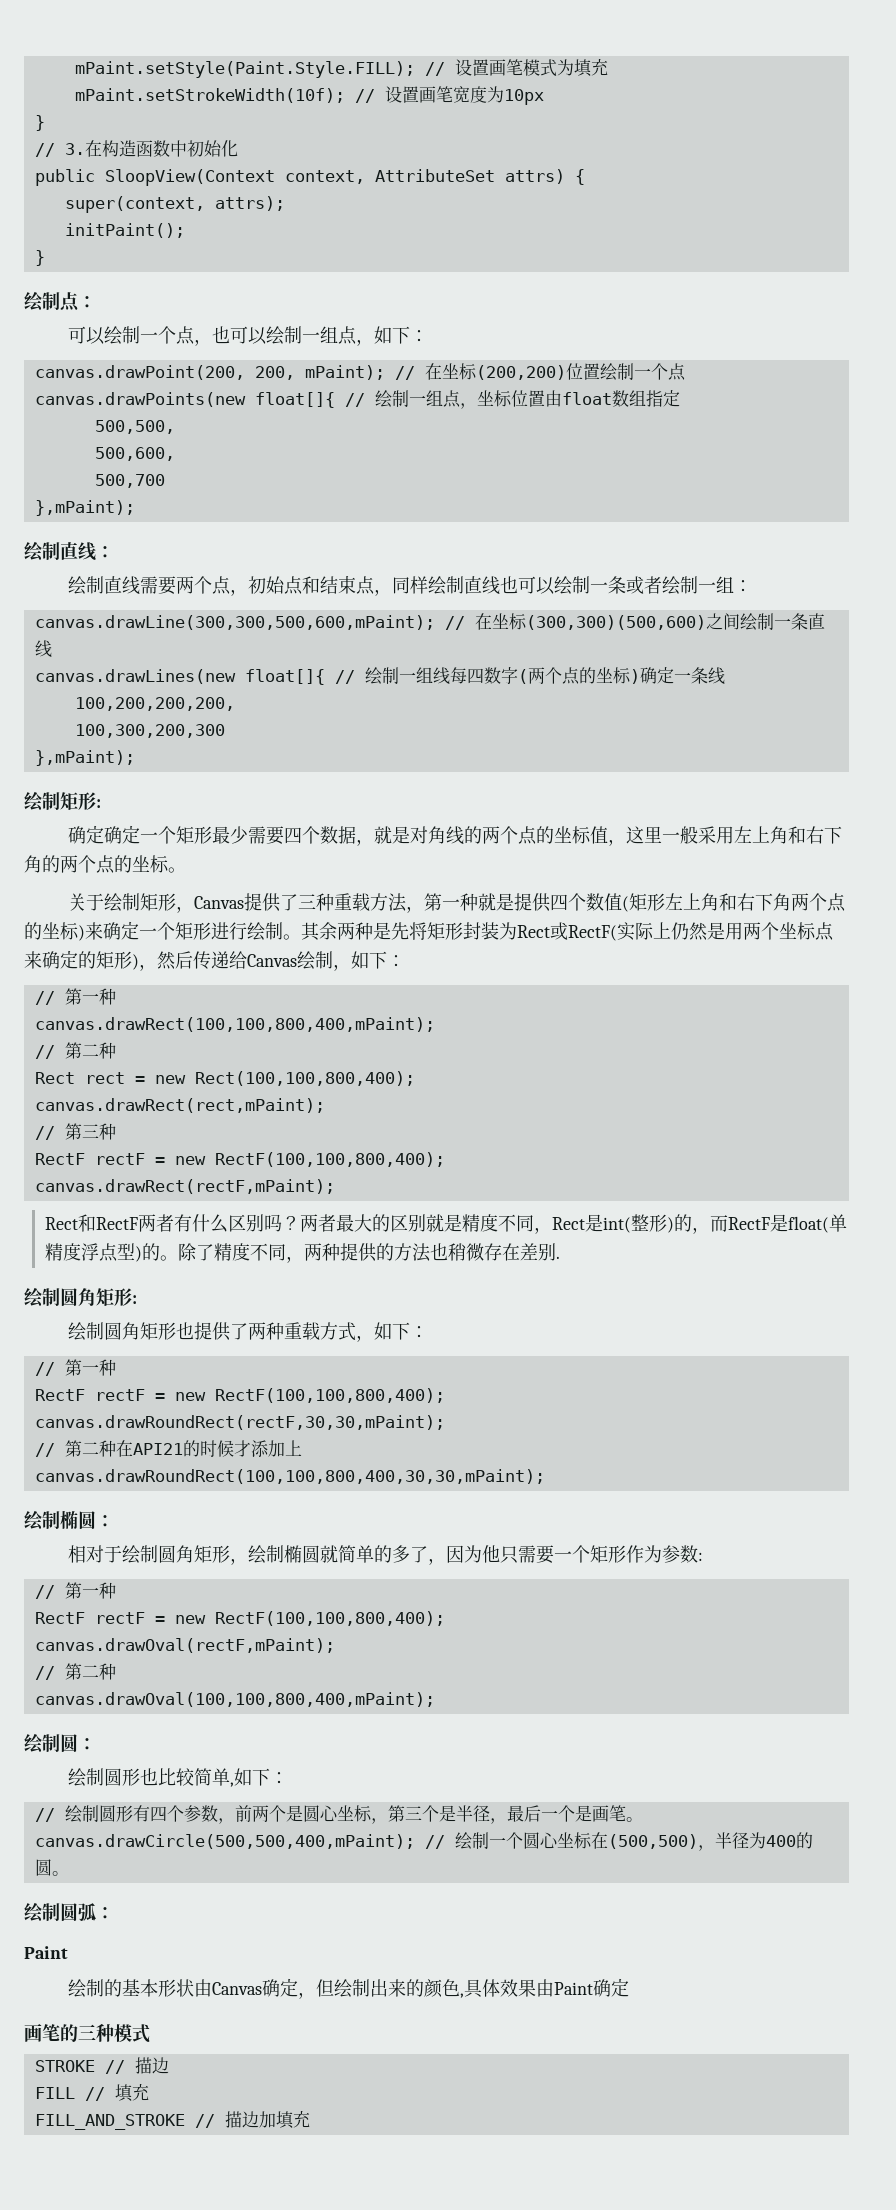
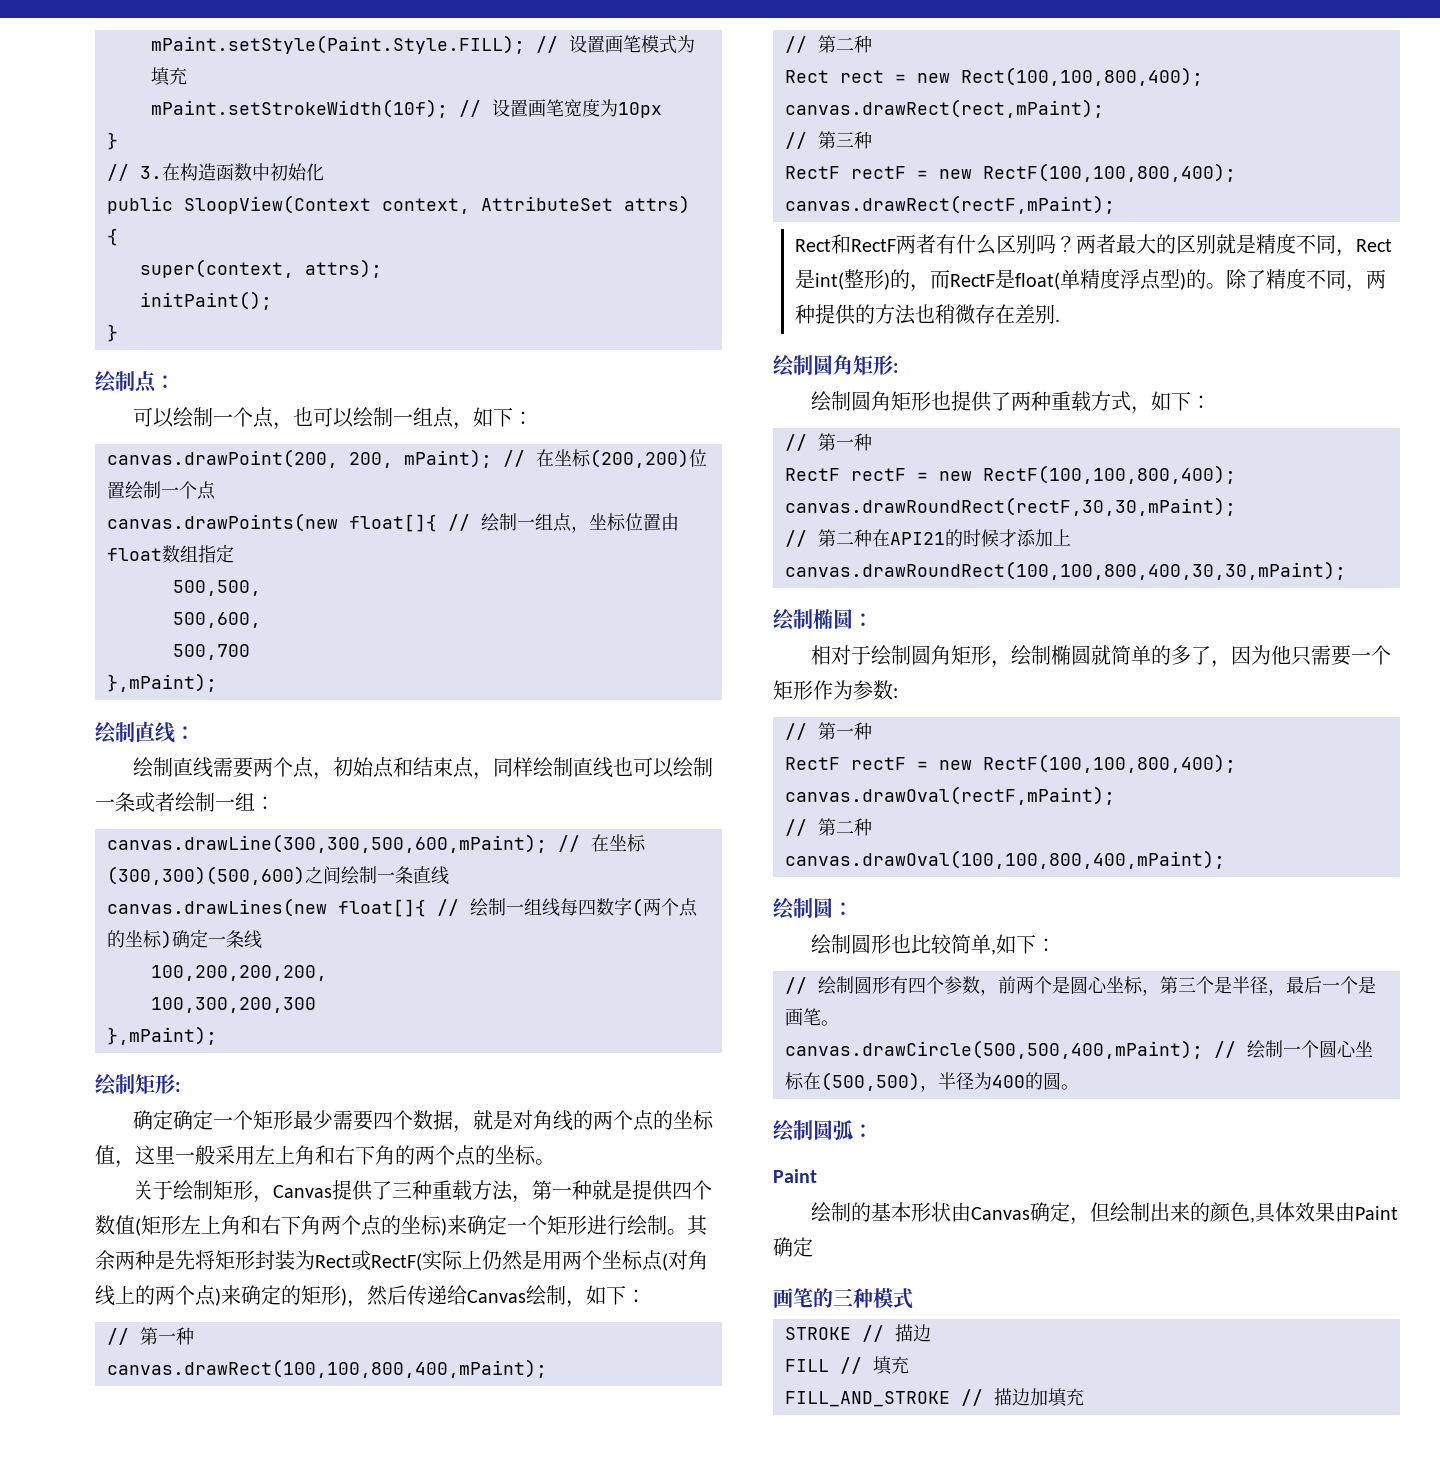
- 其余两种是先将矩形封装为Rect或RectF(实际上仍然是用两个坐标点来确定的矩形)，然后传递给Canvas绘制，如下：
+ 其余两种是先将矩形封装为Rect或RectF(实际上仍然是用两个坐标点(对角线上的两个点)来确定的矩形)，然后传递给Canvas绘制，如下：

